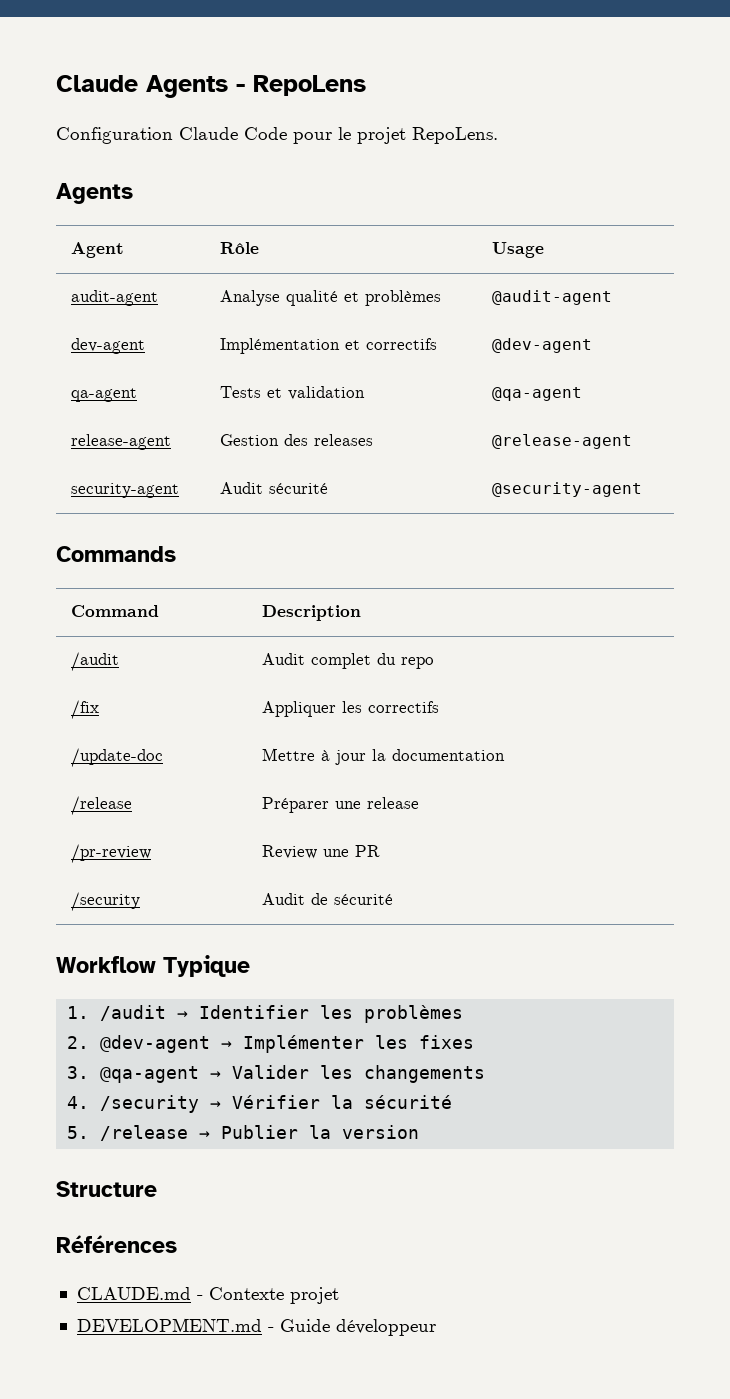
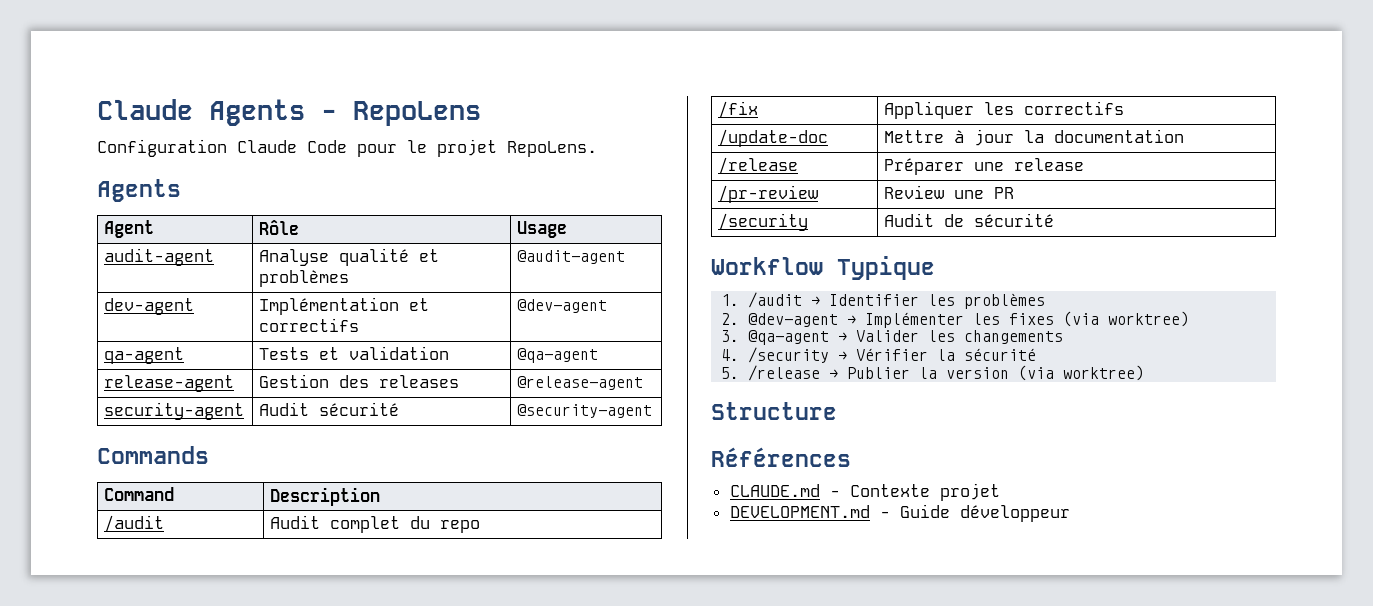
- 2. @dev-agent → Implémenter les fixes
+ 2. @dev-agent → Implémenter les fixes (via worktree)
- 5. /release → Publier la version
+ 5. /release → Publier la version (via worktree)

